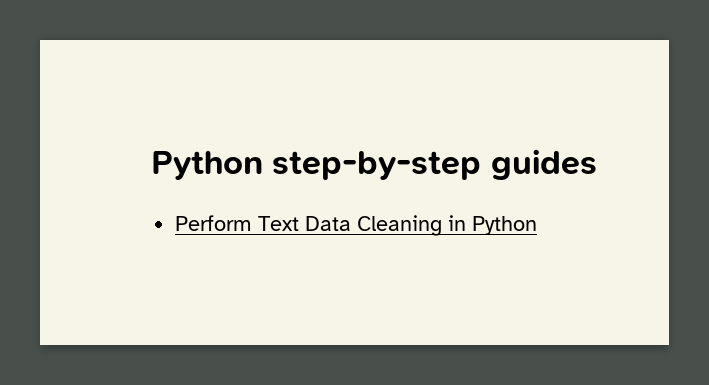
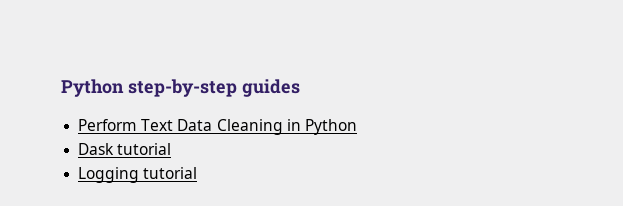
+ Dask tutorial
+ Logging tutorial

